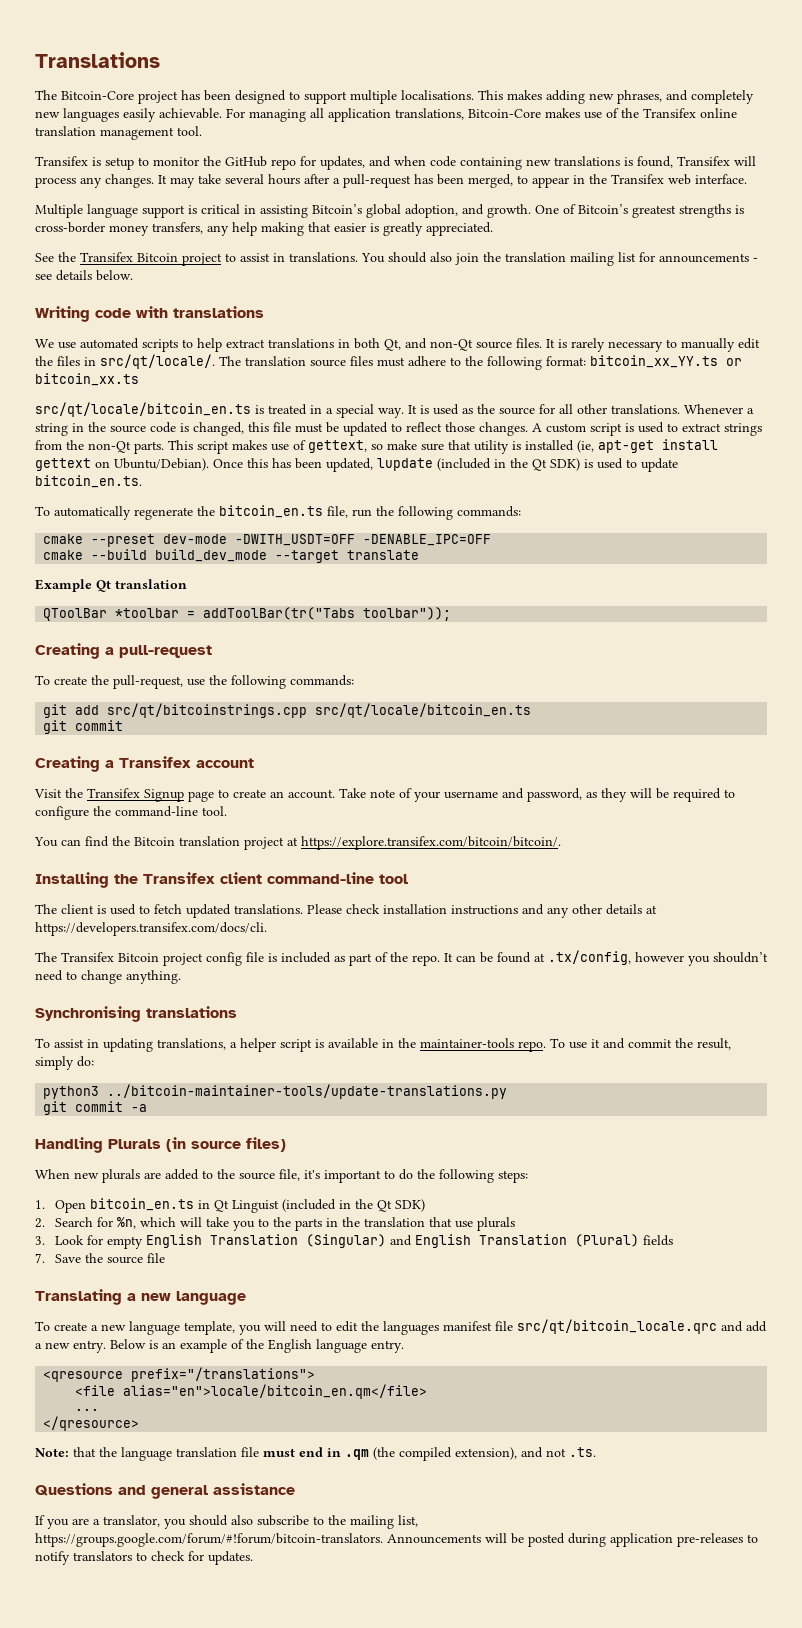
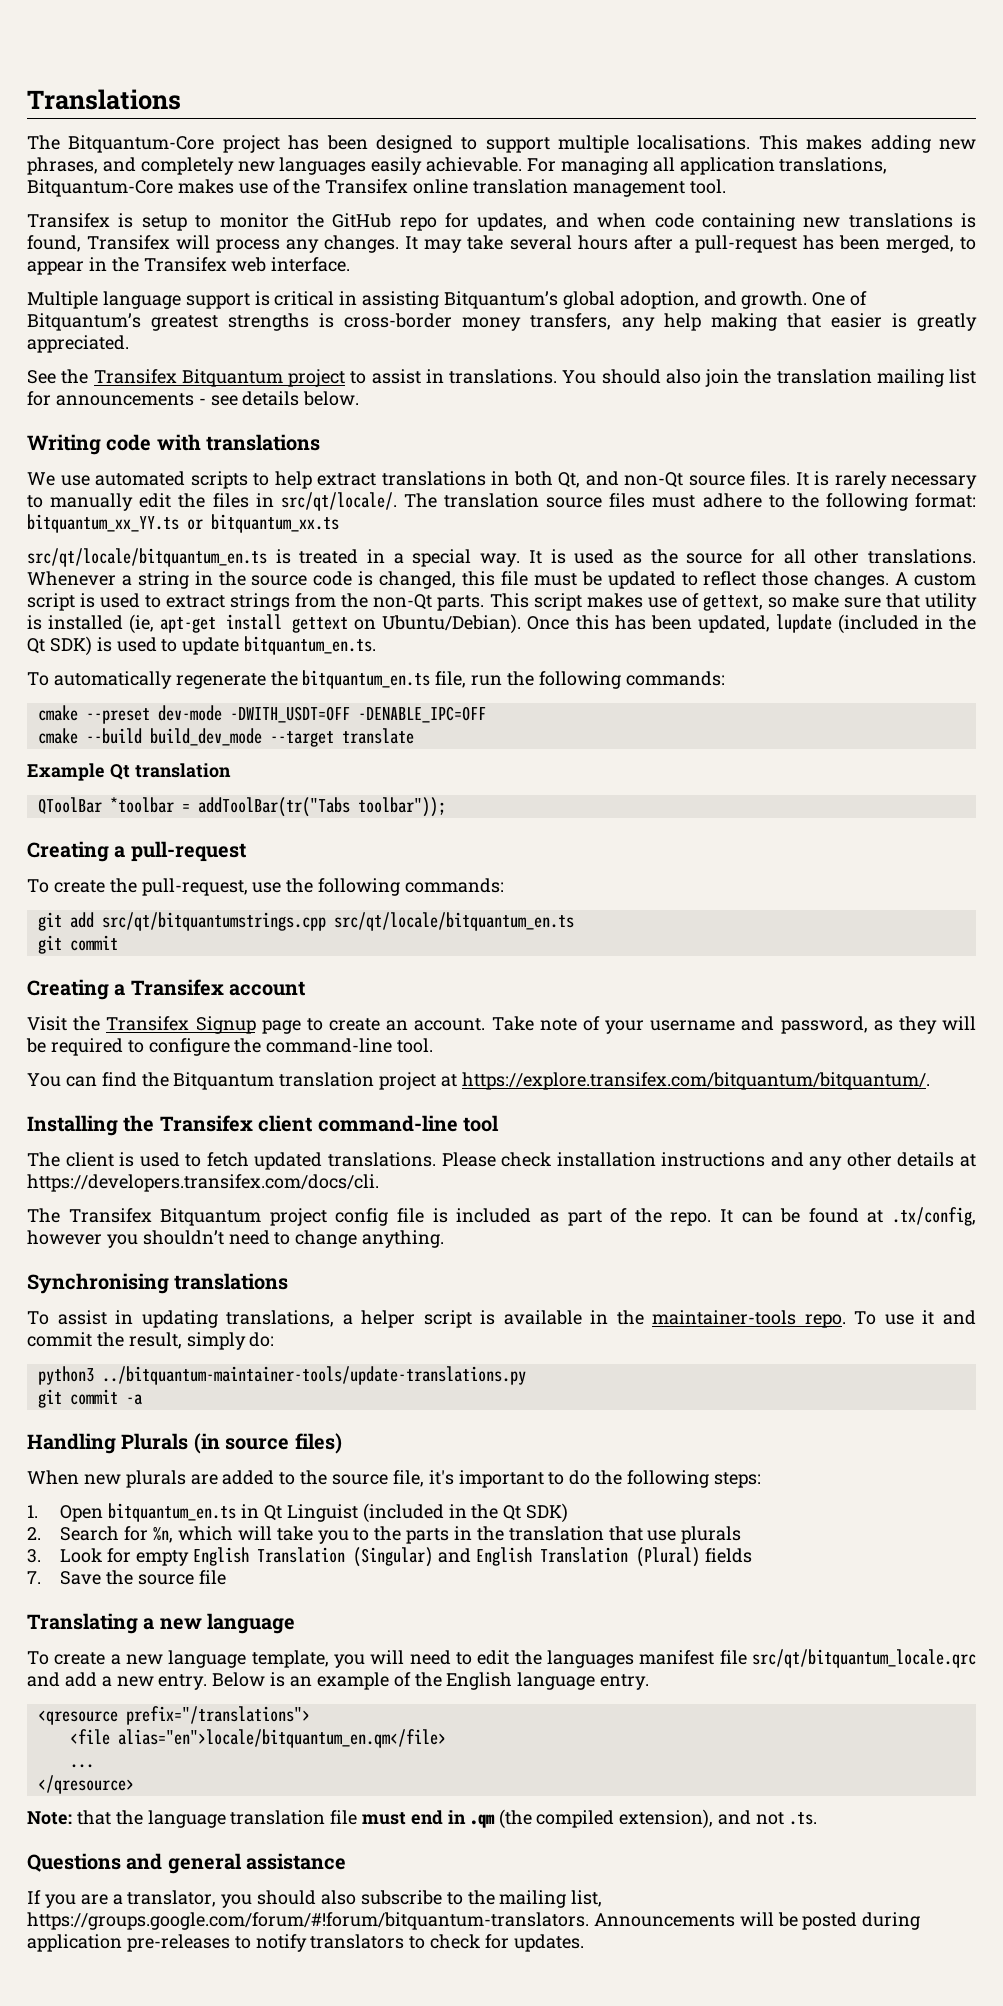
- The Bitcoin-Core project has been designed to support multiple localisations.
+ The Bitquantum-Core project has been designed to support multiple localisations.
- For managing all application translations, Bitcoin-Core makes use of the Transifex online translation management tool.
+ For managing all application translations, Bitquantum-Core makes use of the Transifex online translation management tool.
- Multiple language support is critical in assisting Bitcoin’s global adoption, and growth.
+ Multiple language support is critical in assisting Bitquantum’s global adoption, and growth.
- One of Bitcoin’s greatest strengths is cross-border money transfers, any help making that easier is greatly appreciated.
+ One of Bitquantum’s greatest strengths is cross-border money transfers, any help making that easier is greatly appreciated.
- See the Transifex Bitcoin project to assist in translations.
+ See the Transifex Bitquantum project to assist in translations.
- The translation source files must adhere to the following format: bitcoin_xx_YY.ts or bitcoin_xx.ts
- src/qt/locale/bitcoin_en.ts is treated in a special way.
+ The translation source files must adhere to the following format: bitquantum_xx_YY.ts or bitquantum_xx.ts
+ src/qt/locale/bitquantum_en.ts is treated in a special way.
- Once this has been updated, lupdate (included in the Qt SDK) is used to update bitcoin_en.ts.
+ Once this has been updated, lupdate (included in the Qt SDK) is used to update bitquantum_en.ts.
- To automatically regenerate the bitcoin_en.ts file, run the following commands:
+ To automatically regenerate the bitquantum_en.ts file, run the following commands:
- git add src/qt/bitcoinstrings.cpp src/qt/locale/bitcoin_en.ts
+ git add src/qt/bitquantumstrings.cpp src/qt/locale/bitquantum_en.ts
- You can find the Bitcoin translation project at https://explore.transifex.com/bitcoin/bitcoin/.
+ You can find the Bitquantum translation project at https://explore.transifex.com/bitquantum/bitquantum/.
- The Transifex Bitcoin project config file is included as part of the repo.
+ The Transifex Bitquantum project config file is included as part of the repo.
- python3 ../bitcoin-maintainer-tools/update-translations.py
+ python3 ../bitquantum-maintainer-tools/update-translations.py
- 1. Open bitcoin_en.ts in Qt Linguist (included in the Qt SDK)
+ 1. Open bitquantum_en.ts in Qt Linguist (included in the Qt SDK)
- To create a new language template, you will need to edit the languages manifest file src/qt/bitcoin_locale.qrc and add a new entry.
+ To create a new language template, you will need to edit the languages manifest file src/qt/bitquantum_locale.qrc and add a new entry.
- <file alias="en">locale/bitcoin_en.qm</file>
+ <file alias="en">locale/bitquantum_en.qm</file>
- If you are a translator, you should also subscribe to the mailing list, https://groups.google.com/forum/#!forum/bitcoin-translators. Announcements will be posted during application pre-releases to notify translators to check for updates.
+ If you are a translator, you should also subscribe to the mailing list, https://groups.google.com/forum/#!forum/bitquantum-translators. Announcements will be posted during application pre-releases to notify translators to check for updates.

